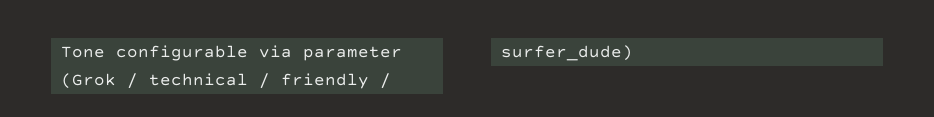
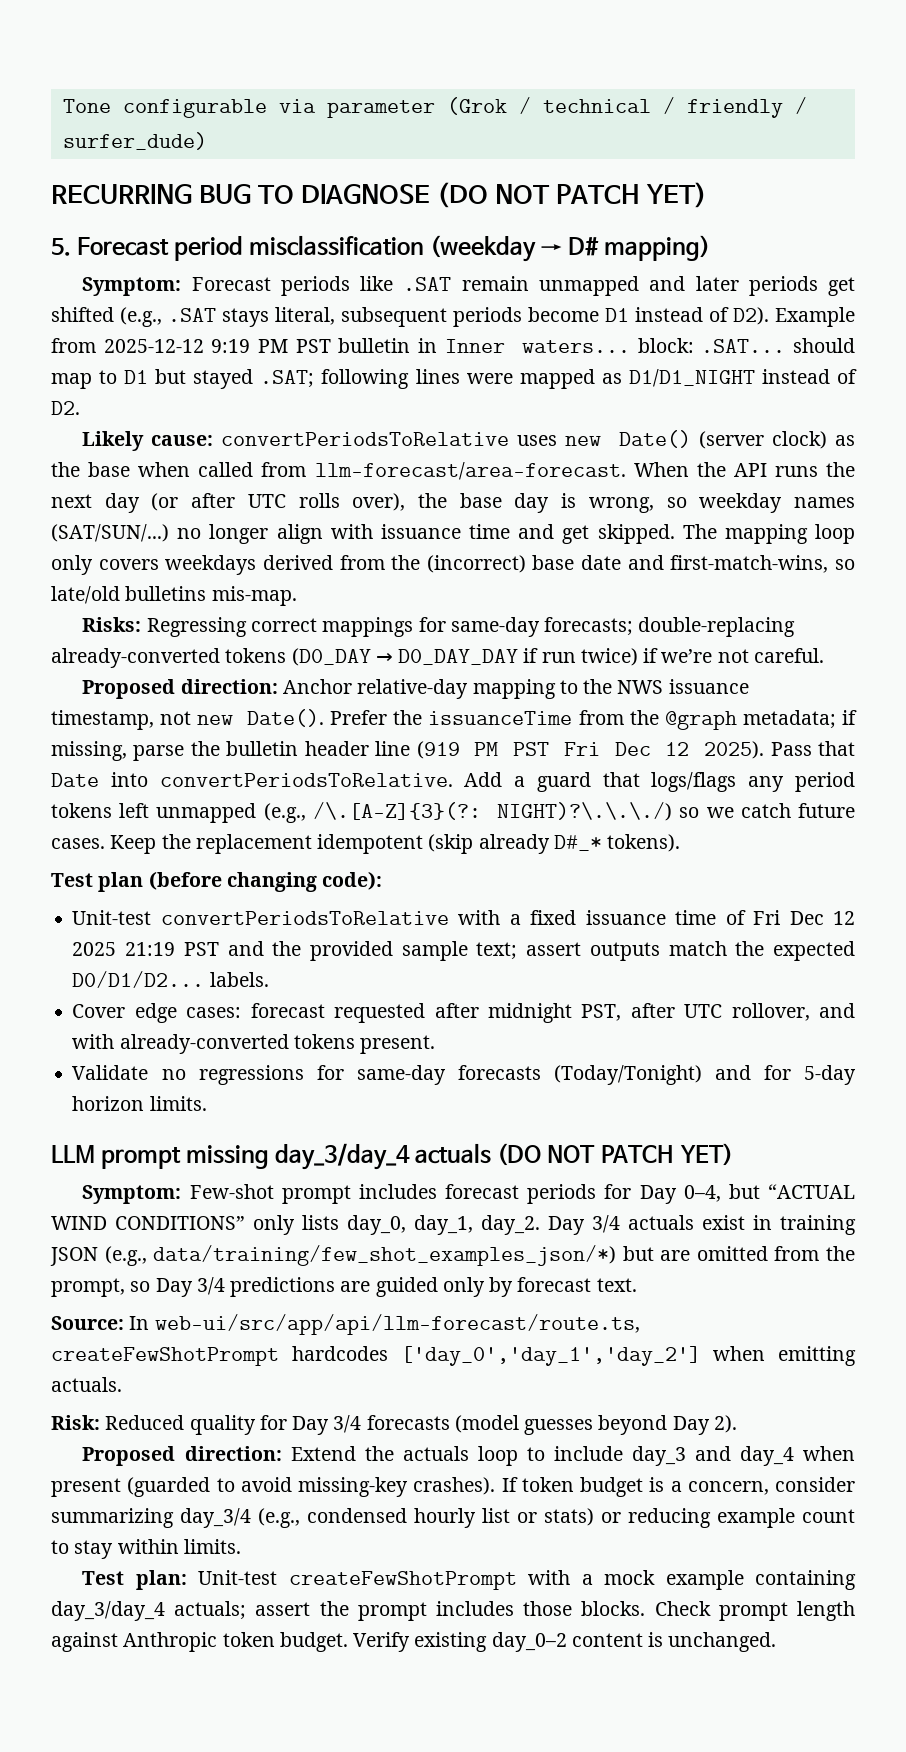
+ RECURRING BUG TO DIAGNOSE (DO NOT PATCH YET)
+ 5. Forecast period misclassification (weekday → D# mapping)
+ Symptom: Forecast periods like .SAT remain unmapped and later periods get shifted (e.g., .SAT stays literal, subsequent periods become D1 instead of D2). Example from 2025-12-12 9:19 PM PST bulletin in Inner waters... block: .SAT... should map to D1 but stayed .SAT; following lines were mapped as D1/D1_NIGHT instead of D2.
+ Likely cause: convertPeriodsToRelative uses new Date() (server clock) as the base when called from llm-forecast/area-forecast. When the API runs the next day (or after UTC rolls over), the base day is wrong, so weekday names (SAT/SUN/...) no longer align with issuance time and get skipped. The mapping loop only covers weekdays derived from the (incorrect) base date and first-match-wins, so late/old bulletins mis-map.
+ Risks: Regressing correct mappings for same-day forecasts; double-replacing already-converted tokens (D0_DAY → D0_DAY_DAY if run twice) if we’re not careful.
+ Proposed direction: Anchor relative-day mapping to the NWS issuance timestamp, not new Date(). Prefer the issuanceTime from the @graph metadata; if missing, parse the bulletin header line (919 PM PST Fri Dec 12 2025). Pass that Date into convertPeriodsToRelative. Add a guard that logs/flags any period tokens left unmapped (e.g., /\.[A-Z]{3}(?: NIGHT)?\.\.\./) so we catch future cases. Keep the replacement idempotent (skip already D#_* tokens).
+ Test plan (before changing code):
+ Unit-test convertPeriodsToRelative with a fixed issuance time of Fri Dec 12 2025 21:19 PST and the provided sample text; assert outputs match the expected D0/D1/D2... labels.
+ Cover edge cases: forecast requested after midnight PST, after UTC rollover, and with already-converted tokens present.
+ Validate no regressions for same-day forecasts (Today/Tonight) and for 5-day horizon limits.
+ LLM prompt missing day_3/day_4 actuals (DO NOT PATCH YET)
+ Symptom: Few-shot prompt includes forecast periods for Day 0–4, but “ACTUAL WIND CONDITIONS” only lists day_0, day_1, day_2. Day 3/4 actuals exist in training JSON (e.g., data/training/few_shot_examples_json/*) but are omitted from the prompt, so Day 3/4 predictions are guided only by forecast text.
+ Source: In web-ui/src/app/api/llm-forecast/route.ts, createFewShotPrompt hardcodes ['day_0','day_1','day_2'] when emitting actuals.
+ Risk: Reduced quality for Day 3/4 forecasts (model guesses beyond Day 2).
+ Proposed direction: Extend the actuals loop to include day_3 and day_4 when present (guarded to avoid missing-key crashes). If token budget is a concern, consider summarizing day_3/4 (e.g., condensed hourly list or stats) or reducing example count to stay within limits.
+ Test plan: Unit-test createFewShotPrompt with a mock example containing day_3/day_4 actuals; assert the prompt includes those blocks. Check prompt length against Anthropic token budget. Verify existing day_0–2 content is unchanged.

